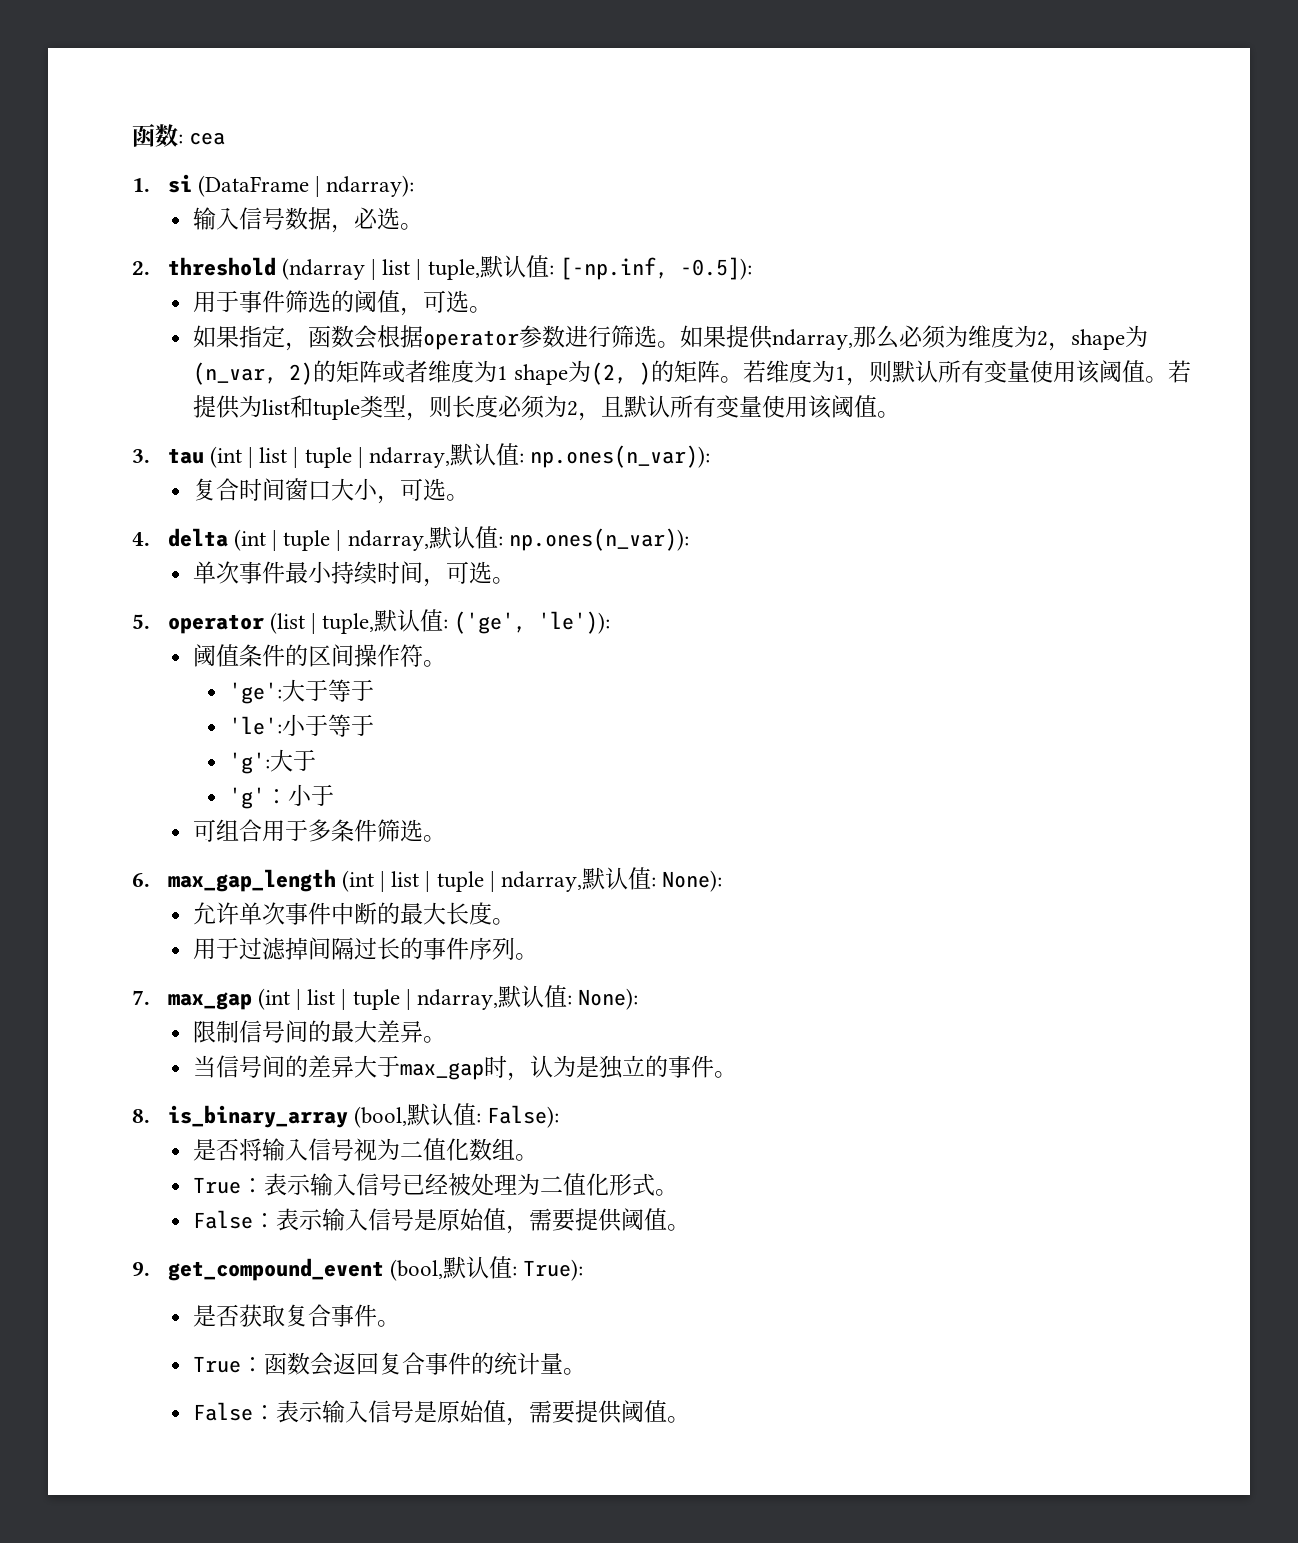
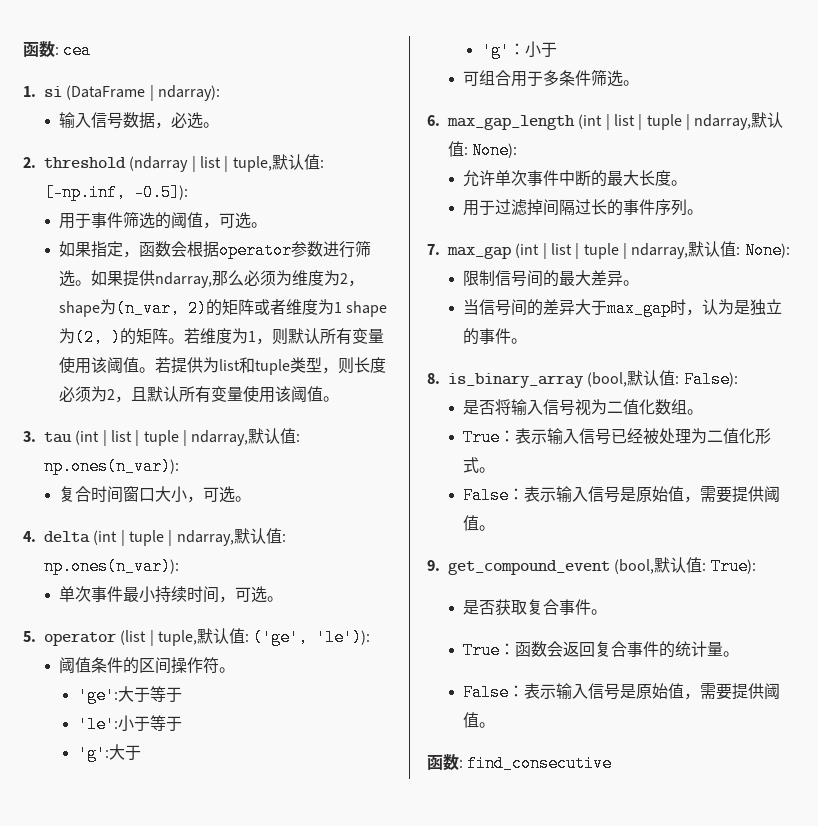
+ 函数: find_consecutive

